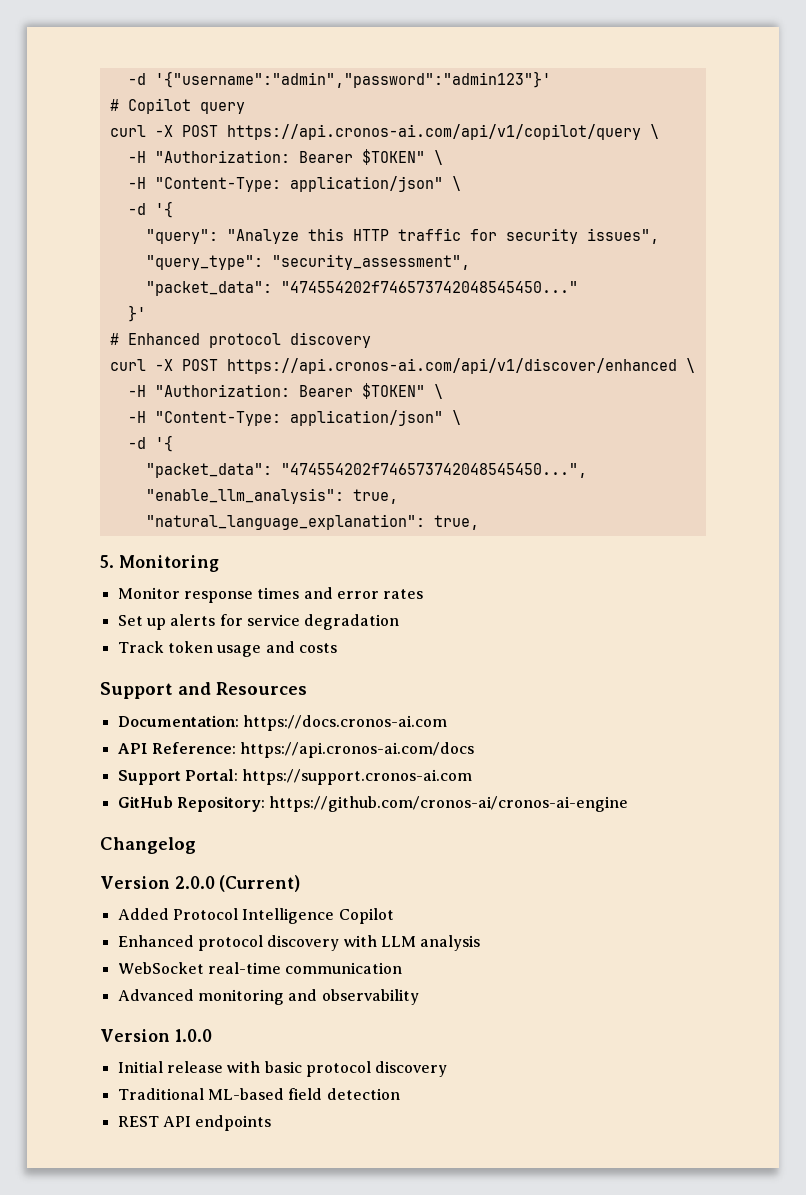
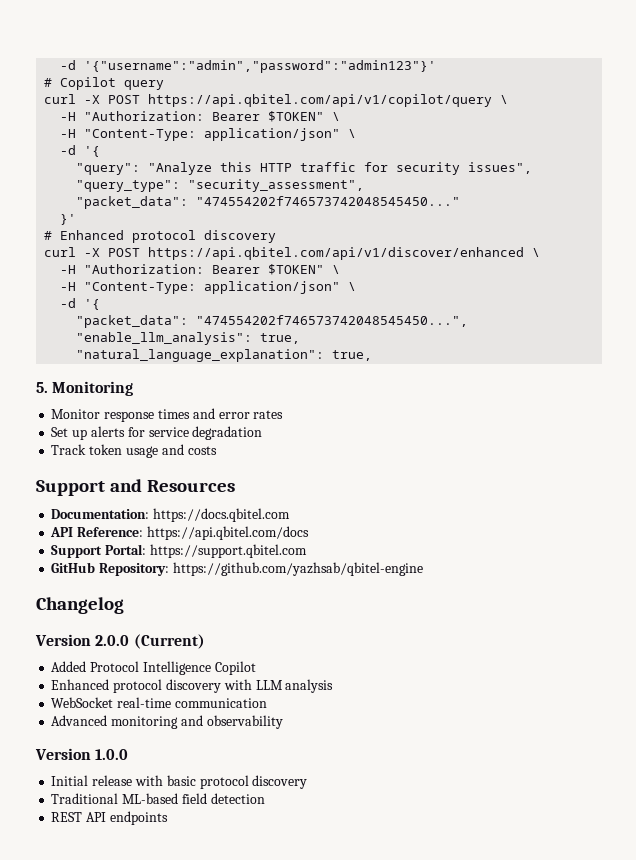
- curl -X POST https://api.cronos-ai.com/api/v1/copilot/query \
+ curl -X POST https://api.qbitel.com/api/v1/copilot/query \
- curl -X POST https://api.cronos-ai.com/api/v1/discover/enhanced \
+ curl -X POST https://api.qbitel.com/api/v1/discover/enhanced \
- Documentation: https://docs.cronos-ai.com
+ Documentation: https://docs.qbitel.com
- API Reference: https://api.cronos-ai.com/docs
+ API Reference: https://api.qbitel.com/docs
- Support Portal: https://support.cronos-ai.com
+ Support Portal: https://support.qbitel.com
- GitHub Repository: https://github.com/cronos-ai/cronos-ai-engine
+ GitHub Repository: https://github.com/yazhsab/qbitel-engine

